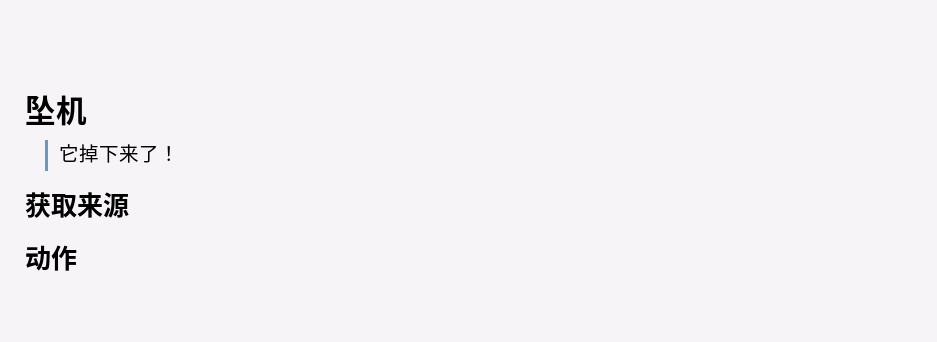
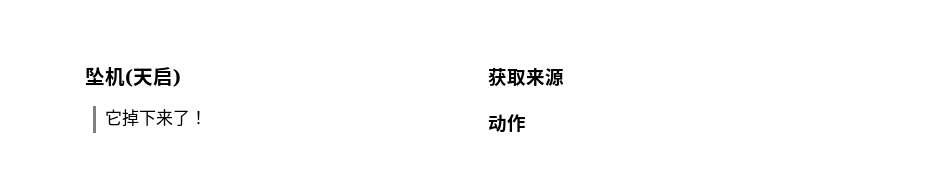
- 坠机
+ 坠机(天启)

